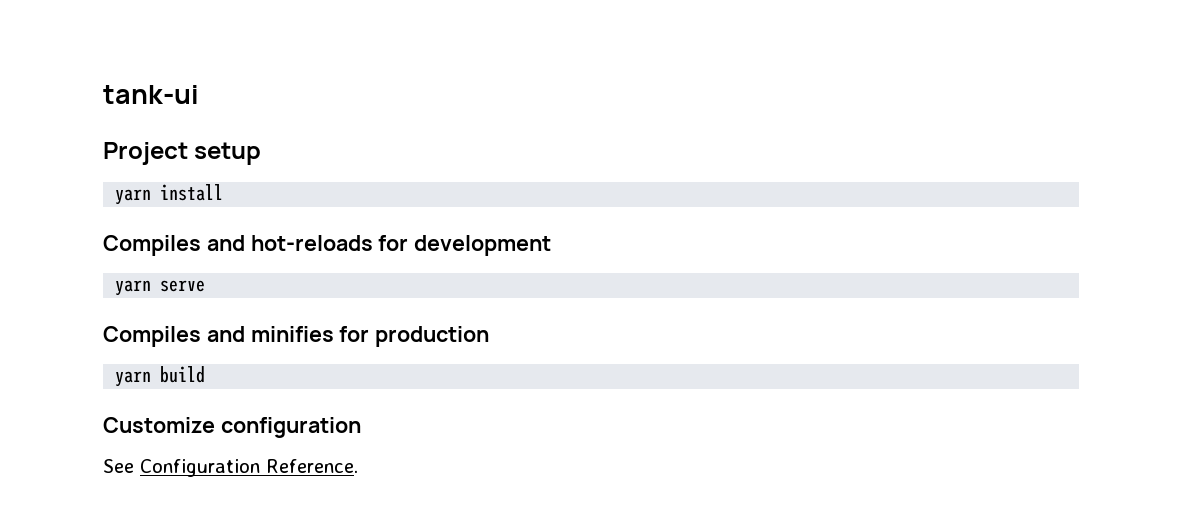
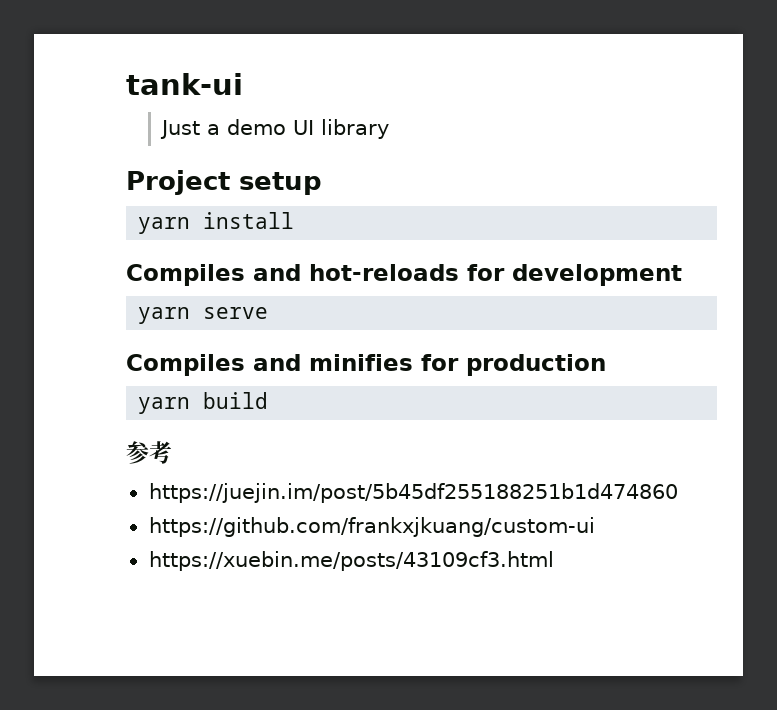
+ Just a demo UI library
- Customize configuration
- See Configuration Reference.
+ 参考
+ https://juejin.im/post/5b45df255188251b1d474860
+ https://github.com/frankxjkuang/custom-ui
+ https://xuebin.me/posts/43109cf3.html

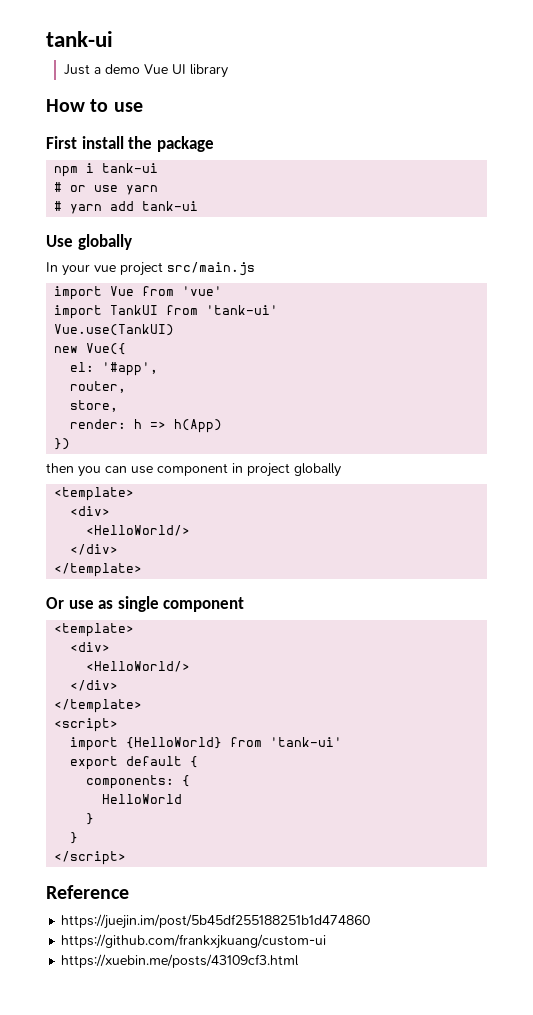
- Just a demo UI library
+ Just a demo Vue UI library
- Project setup
- yarn install
- Compiles and hot-reloads for development
- yarn serve
- Compiles and minifies for production
- yarn build
- 参考
+ How to use
+ First install the package
+ npm i tank-ui
+ # or use yarn
+ # yarn add tank-ui
+ Use globally
+ In your vue project src/main.js
+ import Vue from 'vue'
+ import TankUI from 'tank-ui'
+ Vue.use(TankUI)
+ new Vue({
+ el: '#app',
+ router,
+ store,
+ render: h => h(App)
+ })
+ then you can use component in project globally
+ <template>
+ <div>
+ <HelloWorld/>
+ </div>
+ </template>
+ Or use as single component
+ <template>
+ <div>
+ <HelloWorld/>
+ </div>
+ </template>
+ <script>
+ import {HelloWorld} from 'tank-ui'
+ export default {
+ components: {
+ HelloWorld
+ }
+ }
+ </script>
+ Reference

